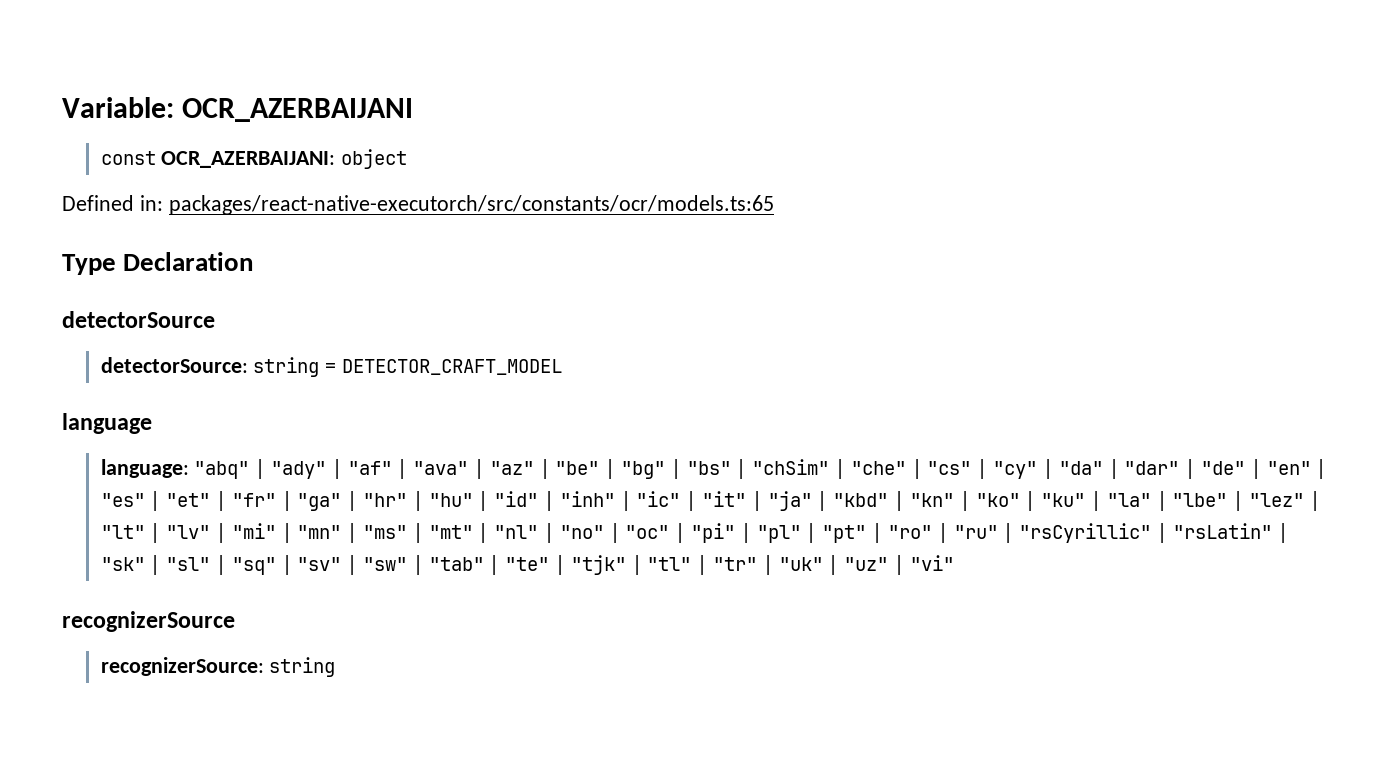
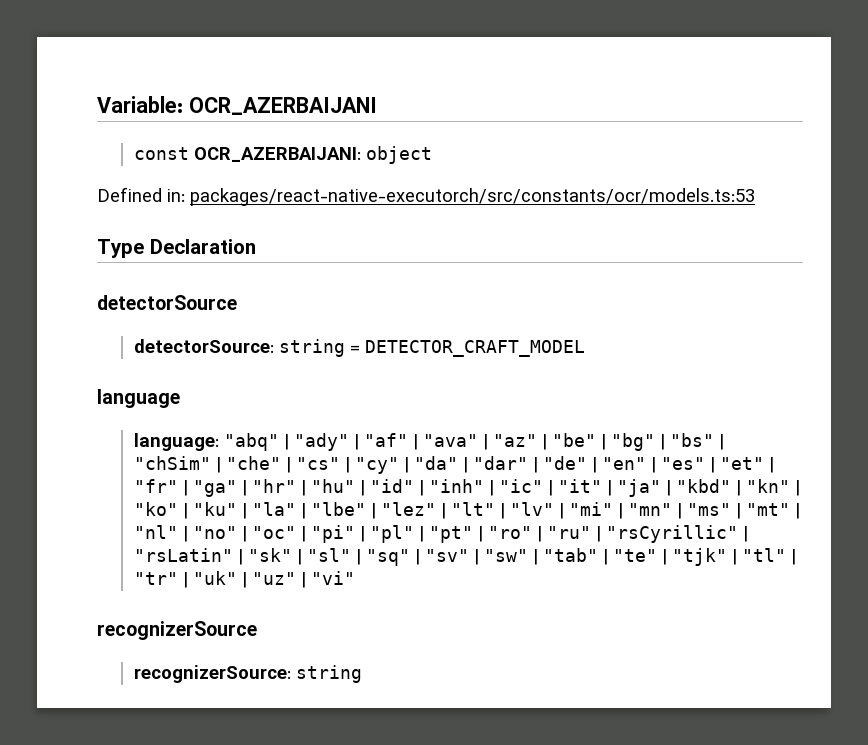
- Defined in: packages/react-native-executorch/src/constants/ocr/models.ts:65
+ Defined in: packages/react-native-executorch/src/constants/ocr/models.ts:53

